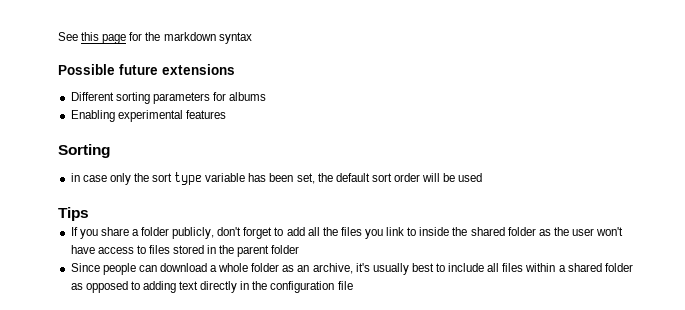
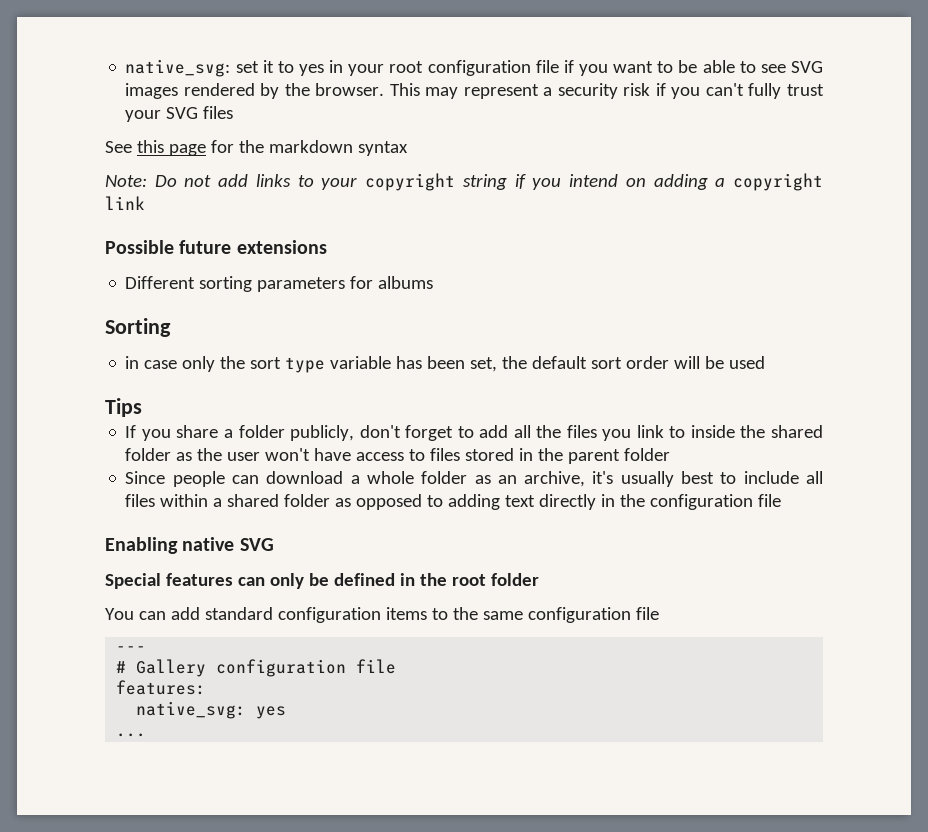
+ native_svg: set it to yes in your root configuration file if you want to be able to see SVG images rendered by the browser. This may represent a security risk if you can't fully trust your SVG files
+ Note: Do not add links to your copyright string if you intend on adding a copyright link
- Enabling experimental features
+ Enabling native SVG
+ Special features can only be defined in the root folder
+ You can add standard configuration items to the same configuration file
+ ---
+ # Gallery configuration file
+ features:
+ native_svg: yes
+ ...

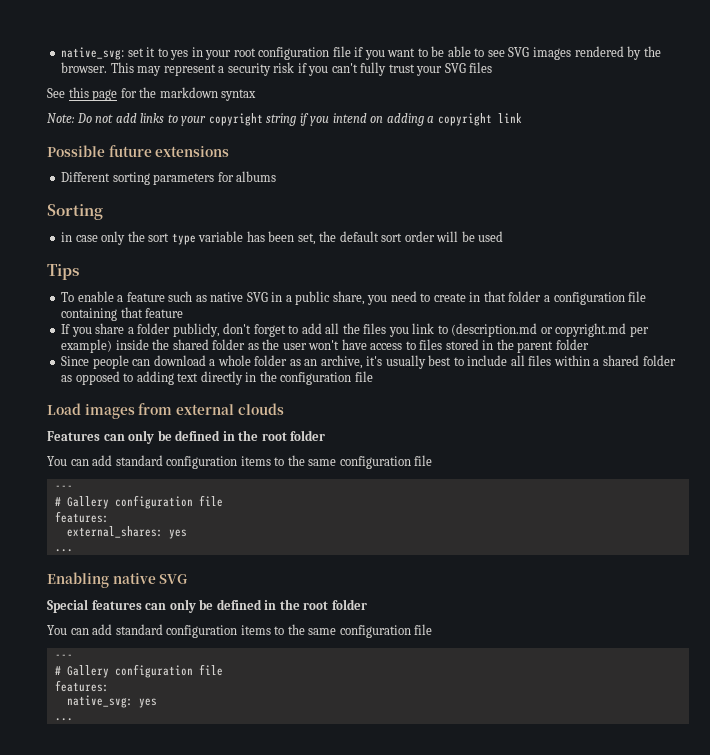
+ To enable a feature such as native SVG in a public share, you need to create in that folder a configuration file containing that feature
- If you share a folder publicly, don't forget to add all the files you link to inside the shared folder as the user won't have access to files stored in the parent folder
+ If you share a folder publicly, don't forget to add all the files you link to (description.md or copyright.md per example) inside the shared folder as the user won't have access to files stored in the parent folder
+ Load images from external clouds
+ Features can only be defined in the root folder
+ You can add standard configuration items to the same configuration file
+ ---
+ # Gallery configuration file
+ features:
+ external_shares: yes
+ ...

